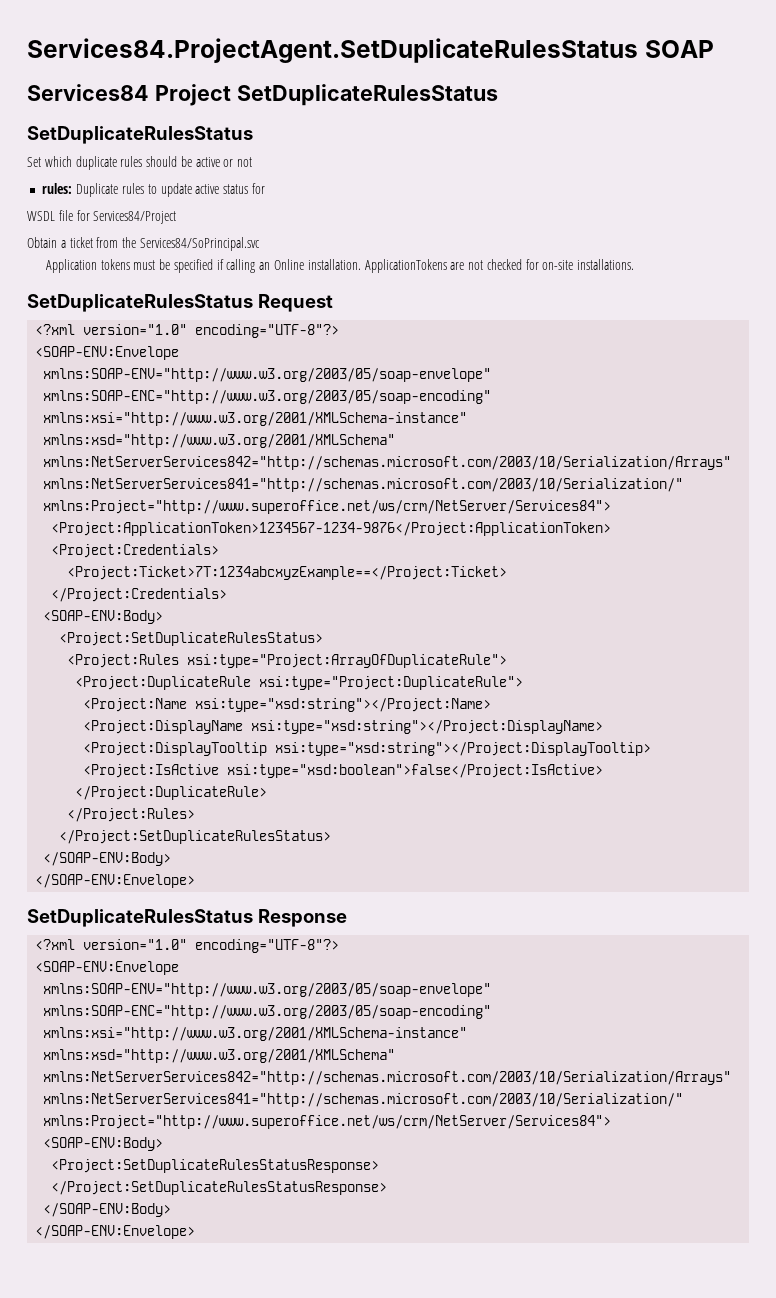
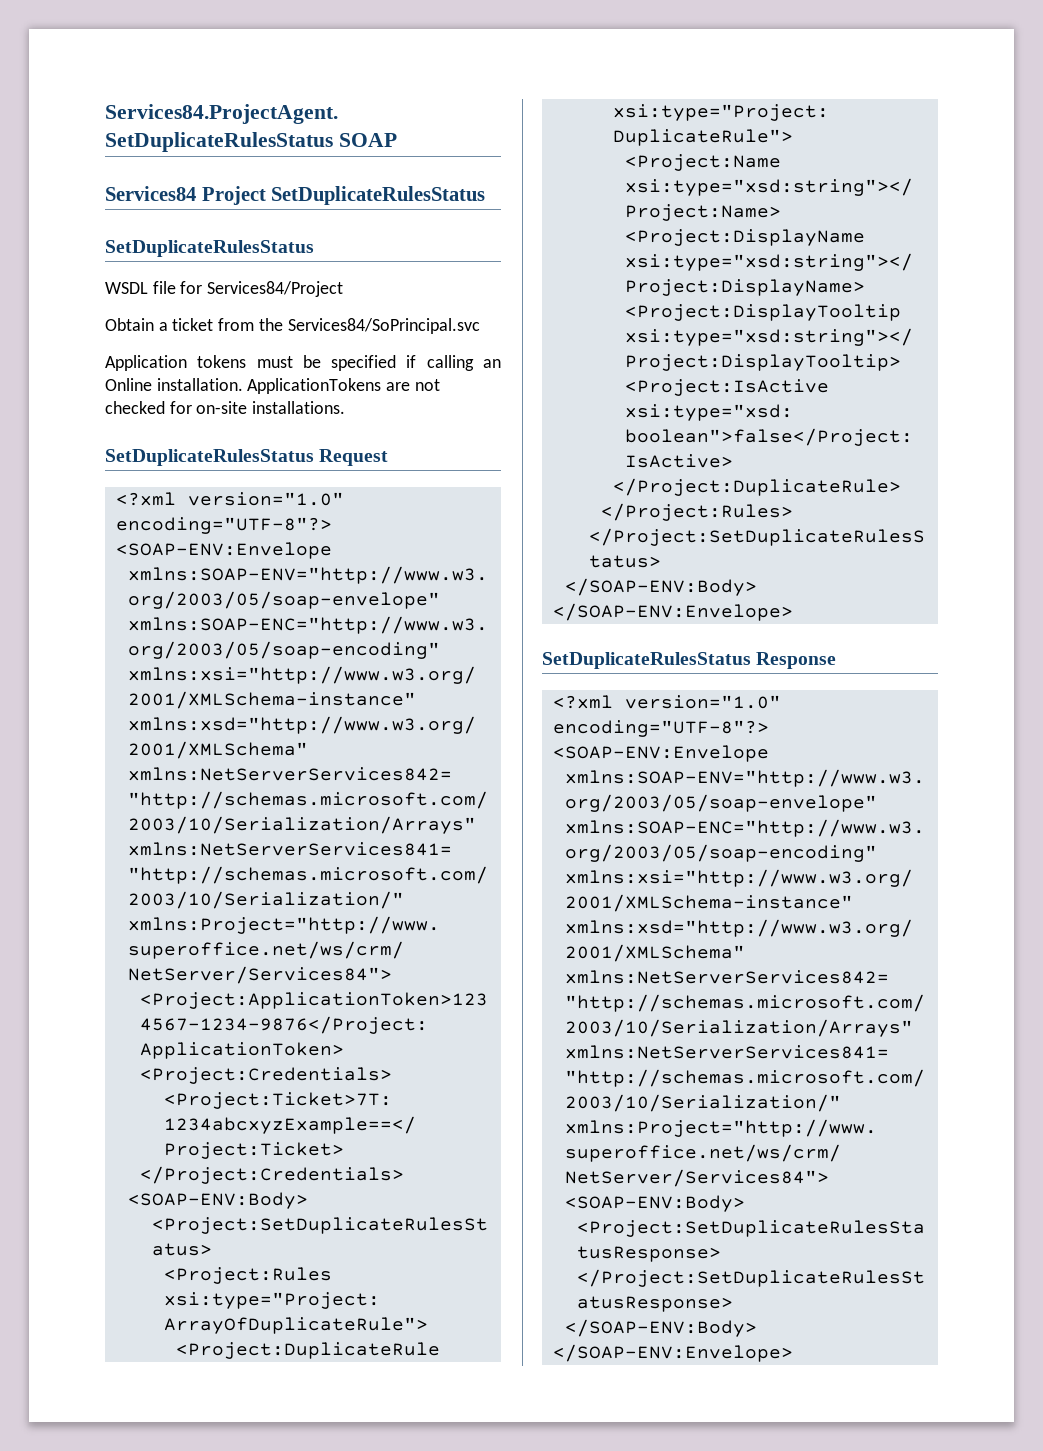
- Set which duplicate rules should be active or not
- rules: Duplicate rules to update active status for

